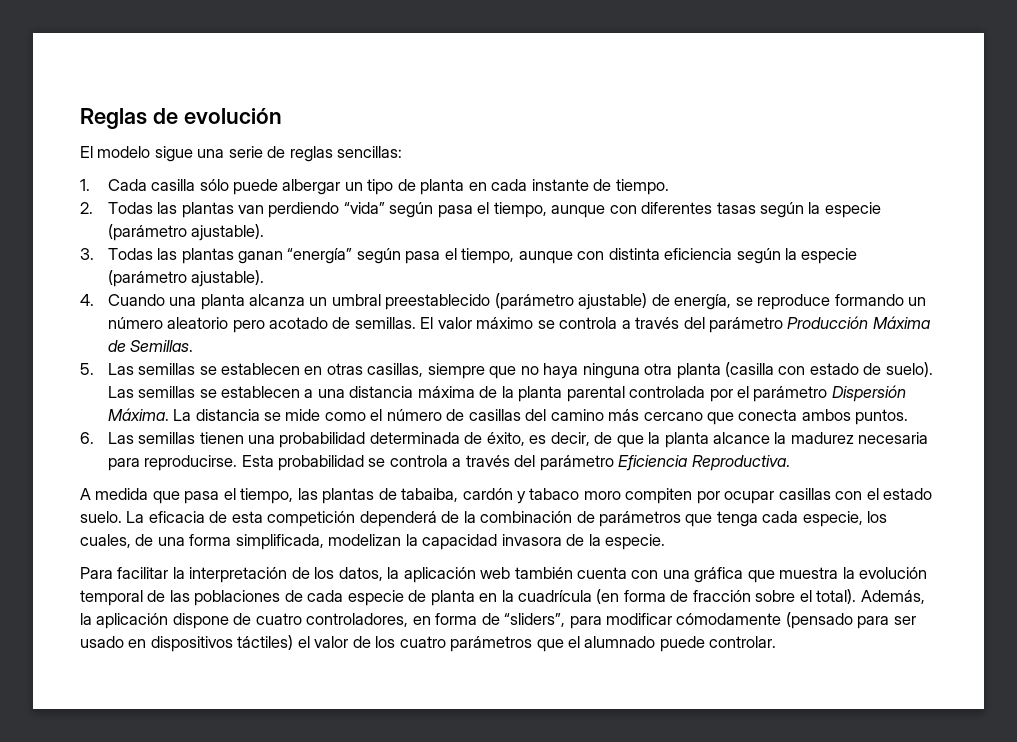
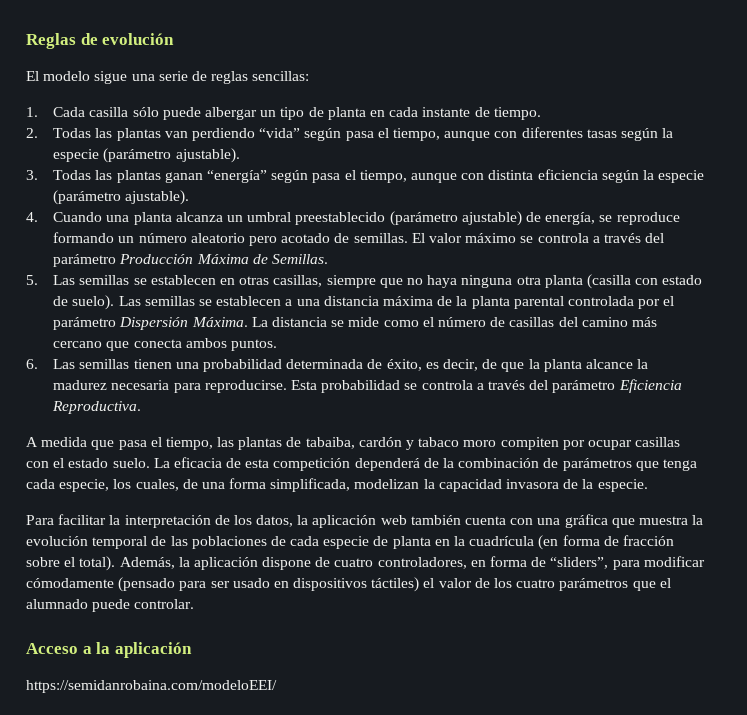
+ Acceso a la aplicación
+ https://semidanrobaina.com/modeloEEI/

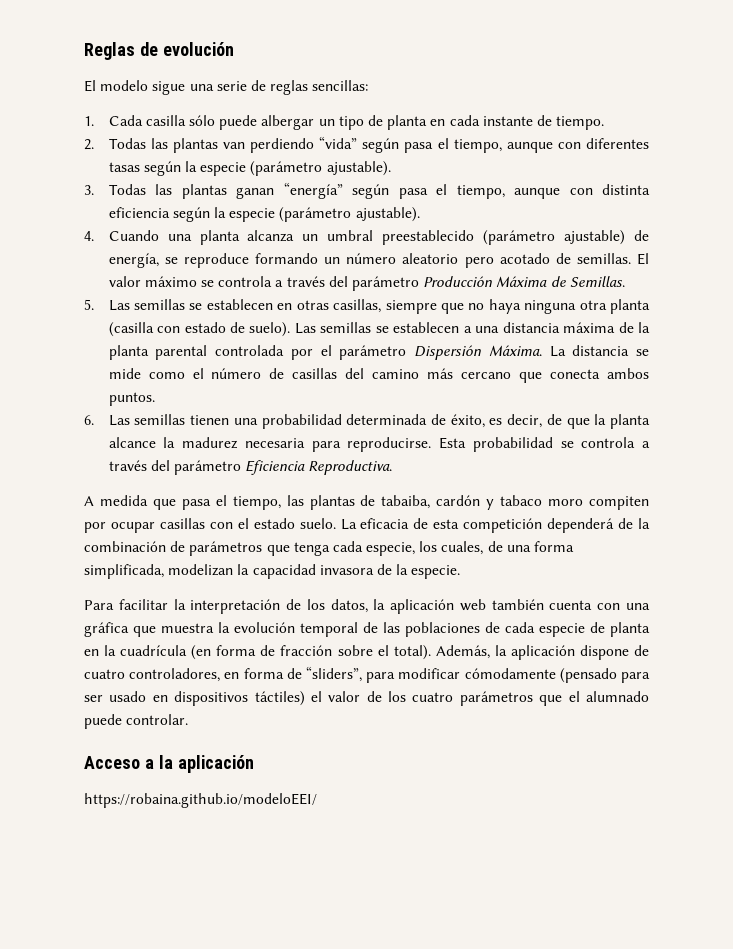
- https://semidanrobaina.com/modeloEEI/
+ https://robaina.github.io/modeloEEI/

